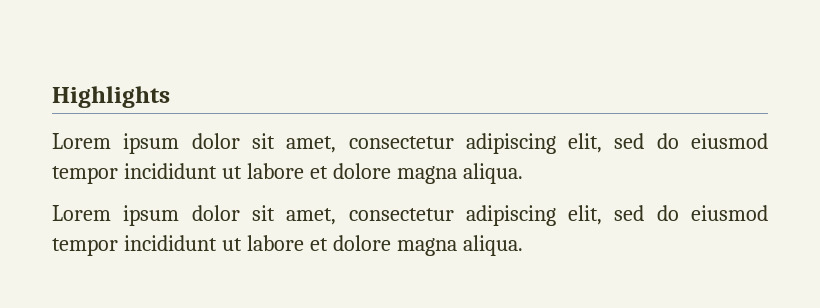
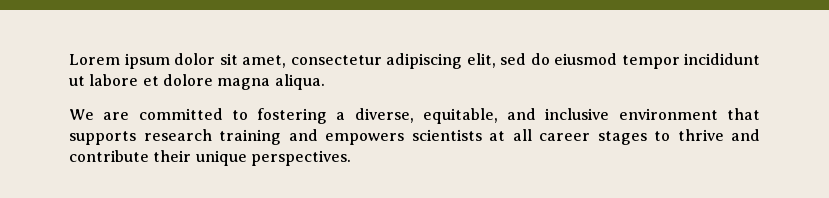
- Highlights
  Lorem ipsum dolor sit amet, consectetur adipiscing elit, sed do eiusmod tempor incididunt ut labore et dolore magna aliqua.
- Lorem ipsum dolor sit amet, consectetur adipiscing elit, sed do eiusmod tempor incididunt ut labore et dolore magna aliqua.
+ We are committed to fostering a diverse, equitable, and inclusive environment that supports research training and empowers scientists at all career stages to thrive and contribute their unique perspectives.

